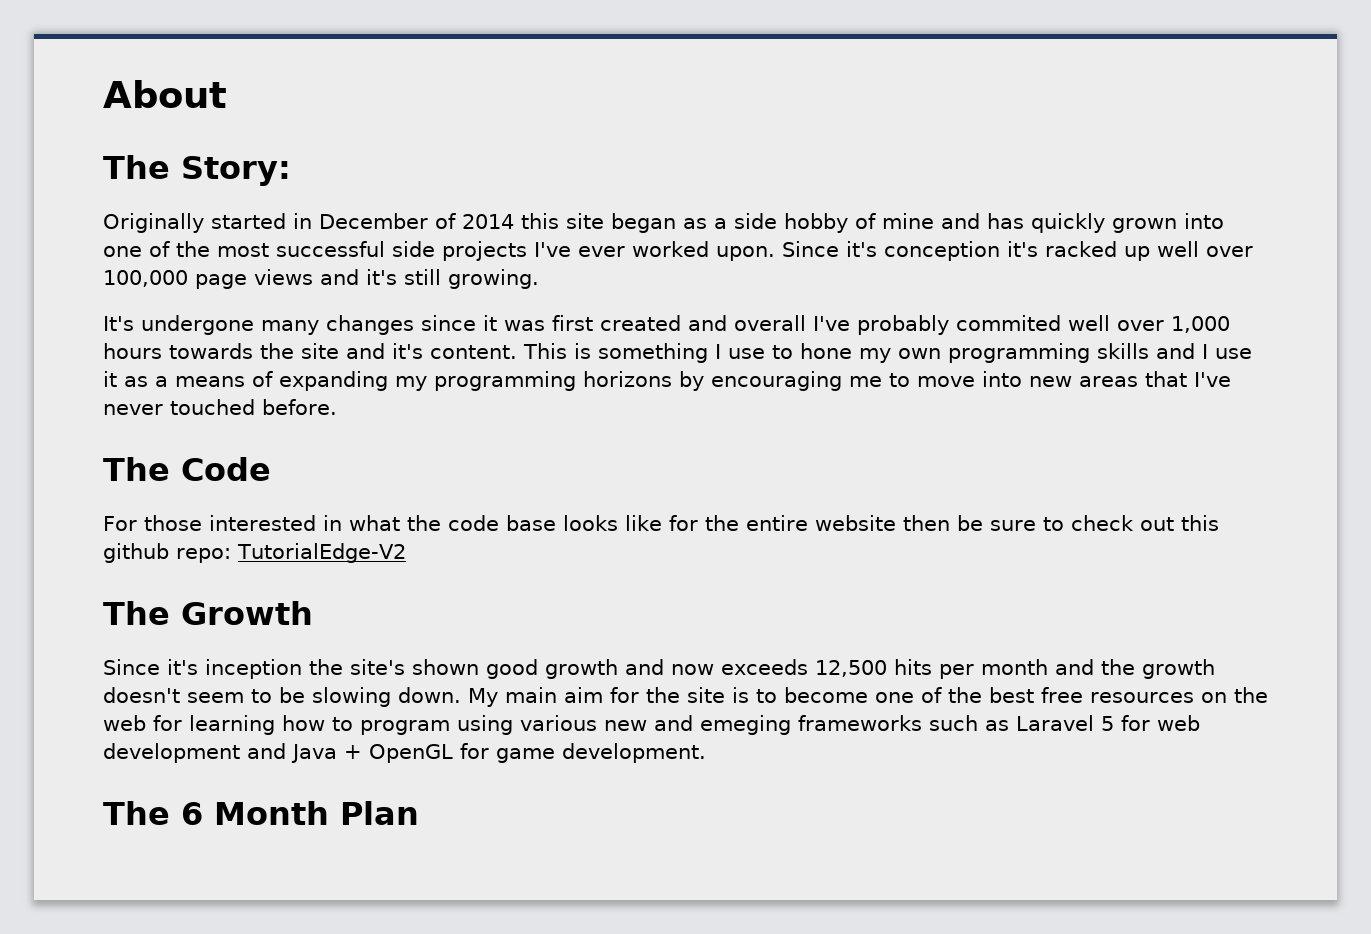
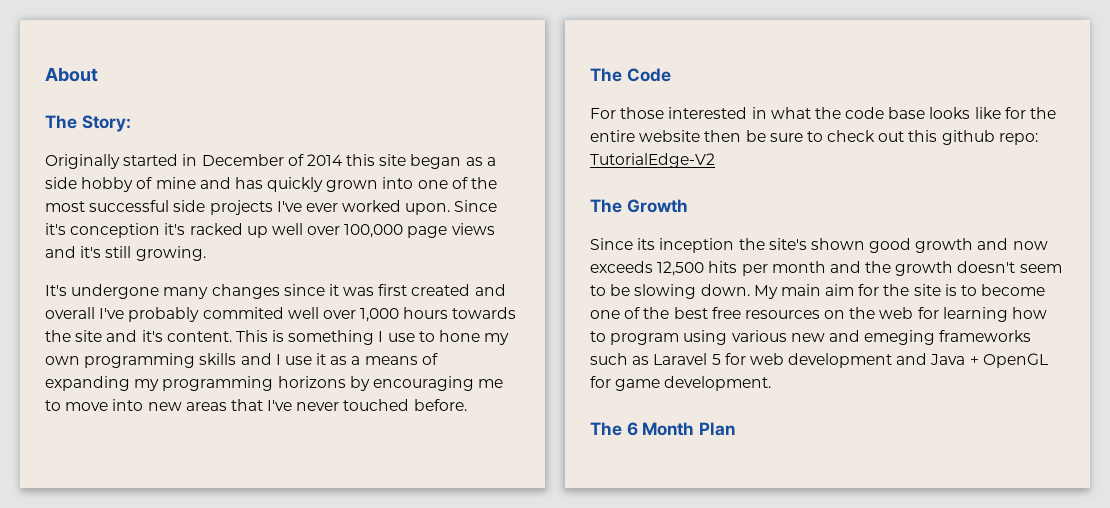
- Since it's inception the site's shown good growth and now exceeds 12,500 hits per month and the growth doesn't seem to be slowing down.
+ Since its inception the site's shown good growth and now exceeds 12,500 hits per month and the growth doesn't seem to be slowing down.

